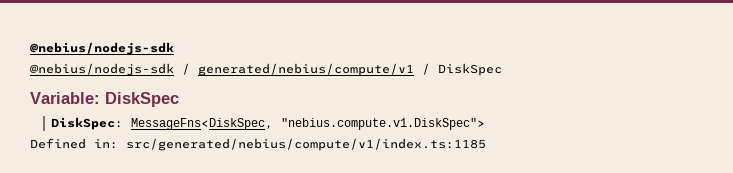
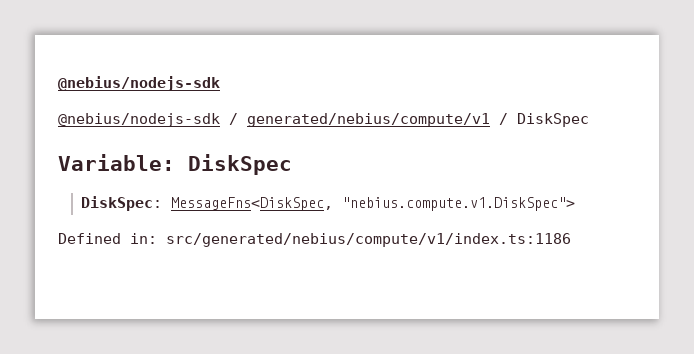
- Defined in: src/generated/nebius/compute/v1/index.ts:1185
+ Defined in: src/generated/nebius/compute/v1/index.ts:1186

